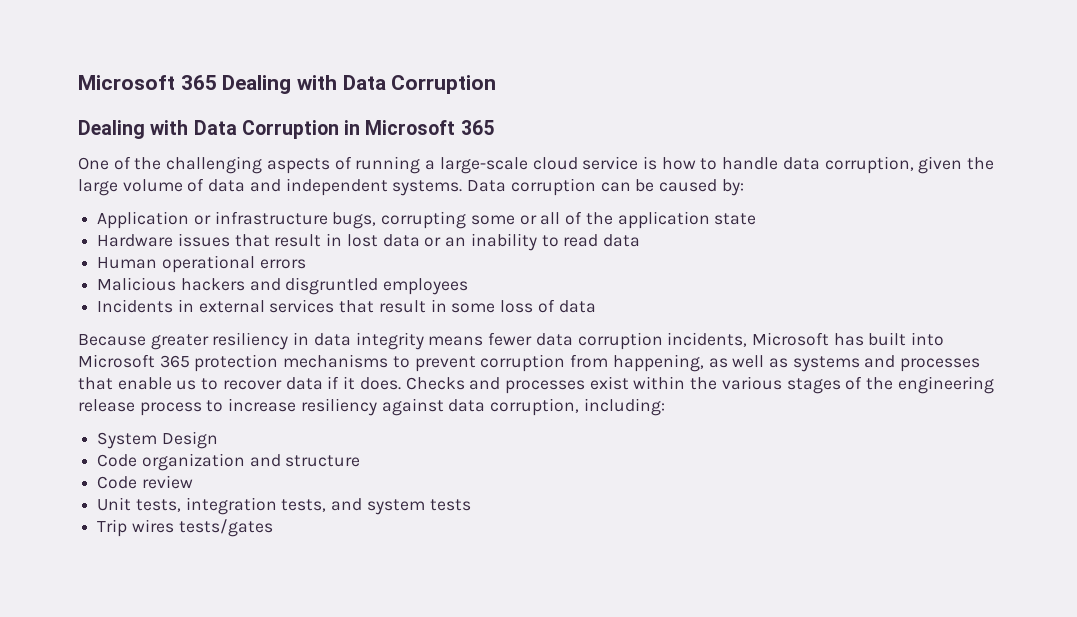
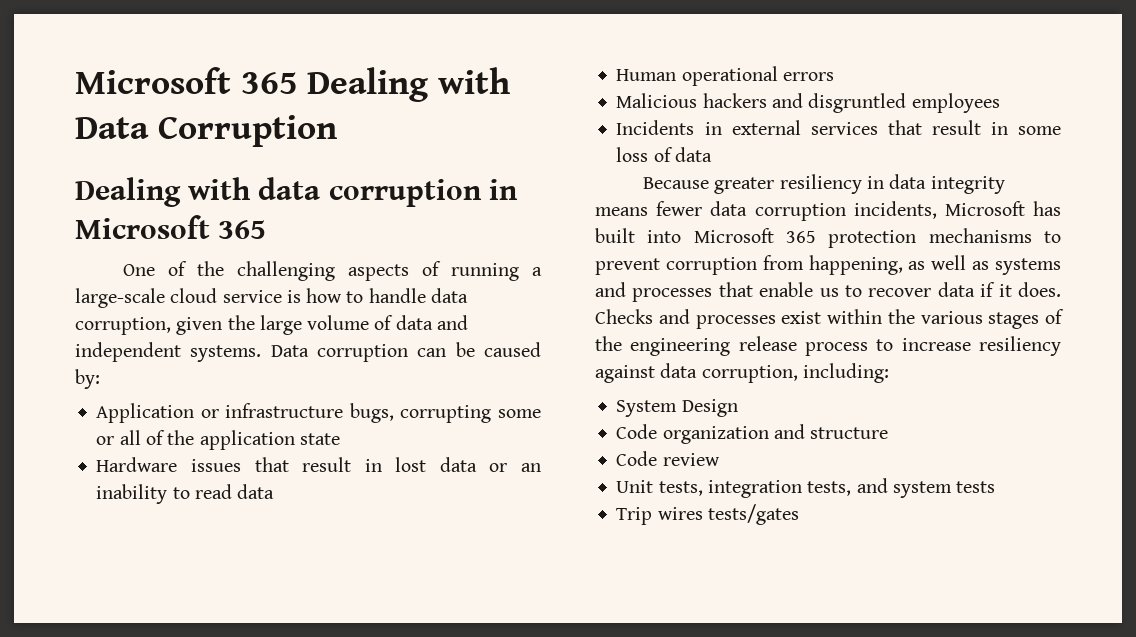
- Dealing with Data Corruption in Microsoft 365
+ Dealing with data corruption in Microsoft 365

